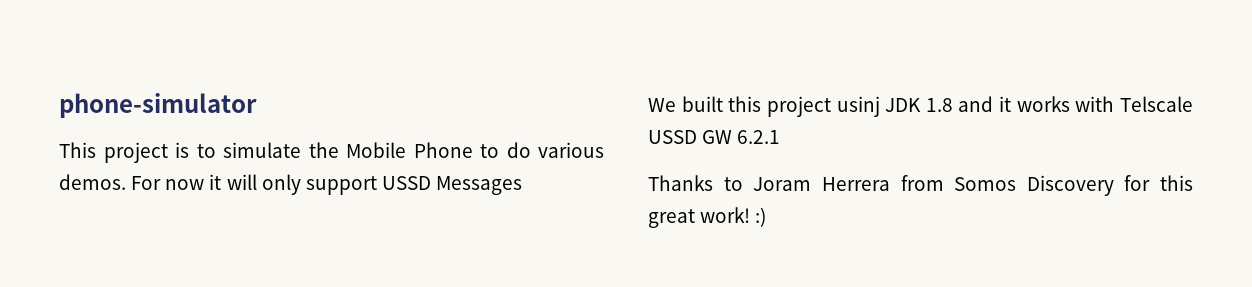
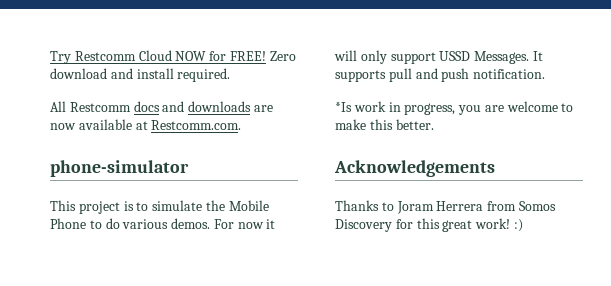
+ Try Restcomm Cloud NOW for FREE! Zero download and install required.
+ All Restcomm docs and downloads are now available at Restcomm.com.
- For now it will only support USSD Messages
- We built this project usinj JDK 1.8 and it works with Telscale USSD GW 6.2.1
+ For now it will only support USSD Messages. It supports pull and push notification.
+ *Is work in progress, you are welcome to make this better.
+ Acknowledgements

